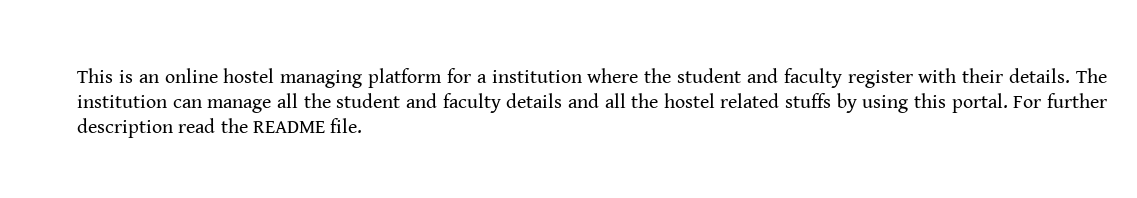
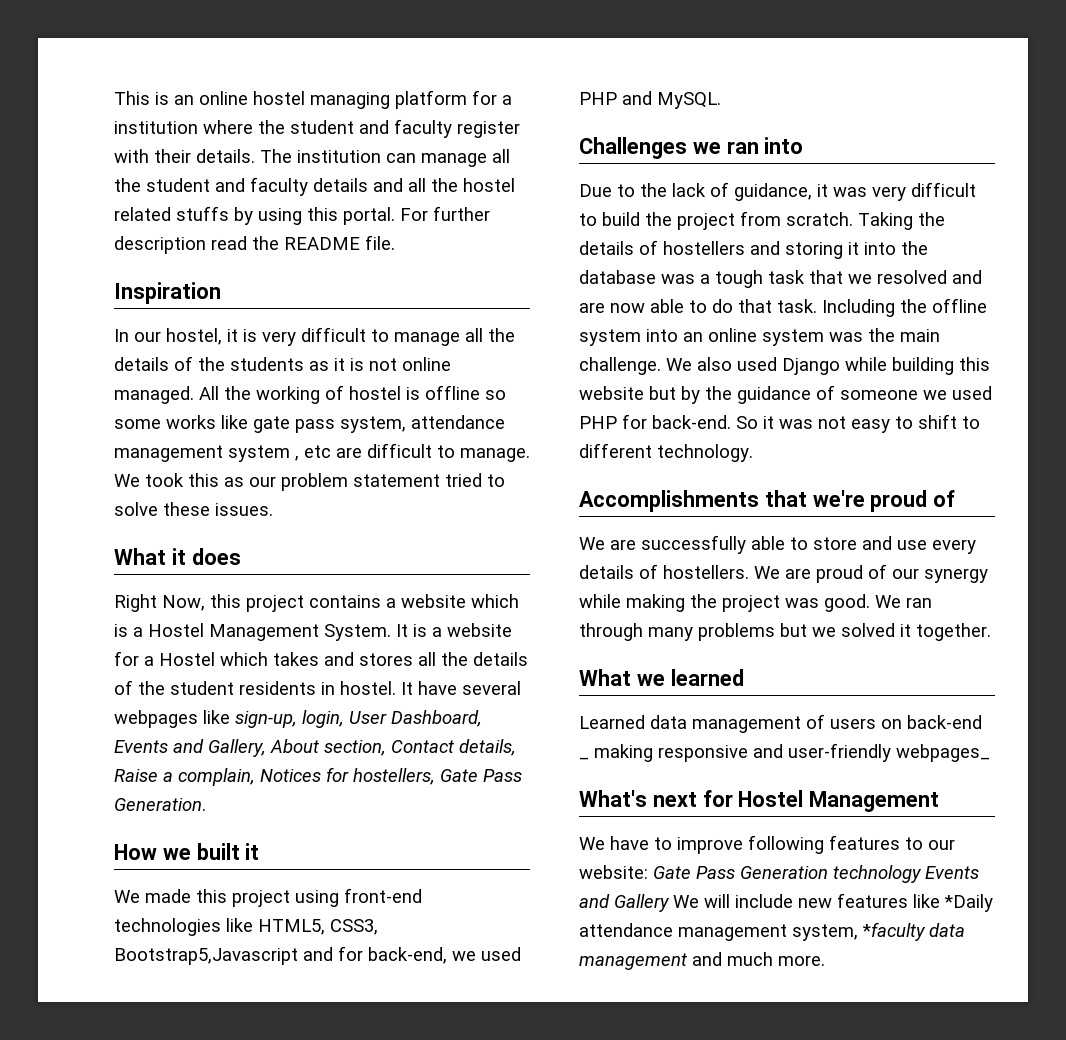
+ Inspiration
+ In our hostel, it is very difficult to manage all the details of the students as it is not online managed. All the working of hostel is offline so some works like gate pass system, attendance management system , etc are difficult to manage. We took this as our problem statement tried to solve these issues.
+ What it does
+ Right Now, this project contains a website which is a Hostel Management System. It is a website for a Hostel which takes and stores all the details of the student residents in hostel. It have several webpages like sign-up, login, User Dashboard, Events and Gallery, About section, Contact details, Raise a complain, Notices for hostellers, Gate Pass Generation.
+ How we built it
+ We made this project using front-end technologies like HTML5, CSS3, Bootstrap5,Javascript and for back-end, we used PHP and MySQL.
+ Challenges we ran into
+ Due to the lack of guidance, it was very difficult to build the project from scratch. Taking the details of hostellers and storing it into the database was a tough task that we resolved and are now able to do that task. Including the offline system into an online system was the main challenge. We also used Django while building this website but by the guidance of someone we used PHP for back-end. So it was not easy to shift to different technology.
+ Accomplishments that we're proud of
+ We are successfully able to store and use every details of hostellers. We are proud of our synergy while making the project was good. We ran through many problems but we solved it together.
+ What we learned
+ Learned data management of users on back-end _ making responsive and user-friendly webpages_
+ What's next for Hostel Management
+ We have to improve following features to our website: Gate Pass Generation technology Events and Gallery We will include new features like *Daily attendance management system, *faculty data management and much more.

